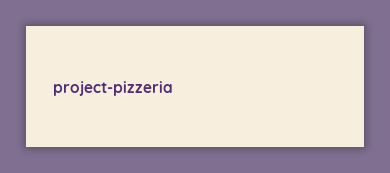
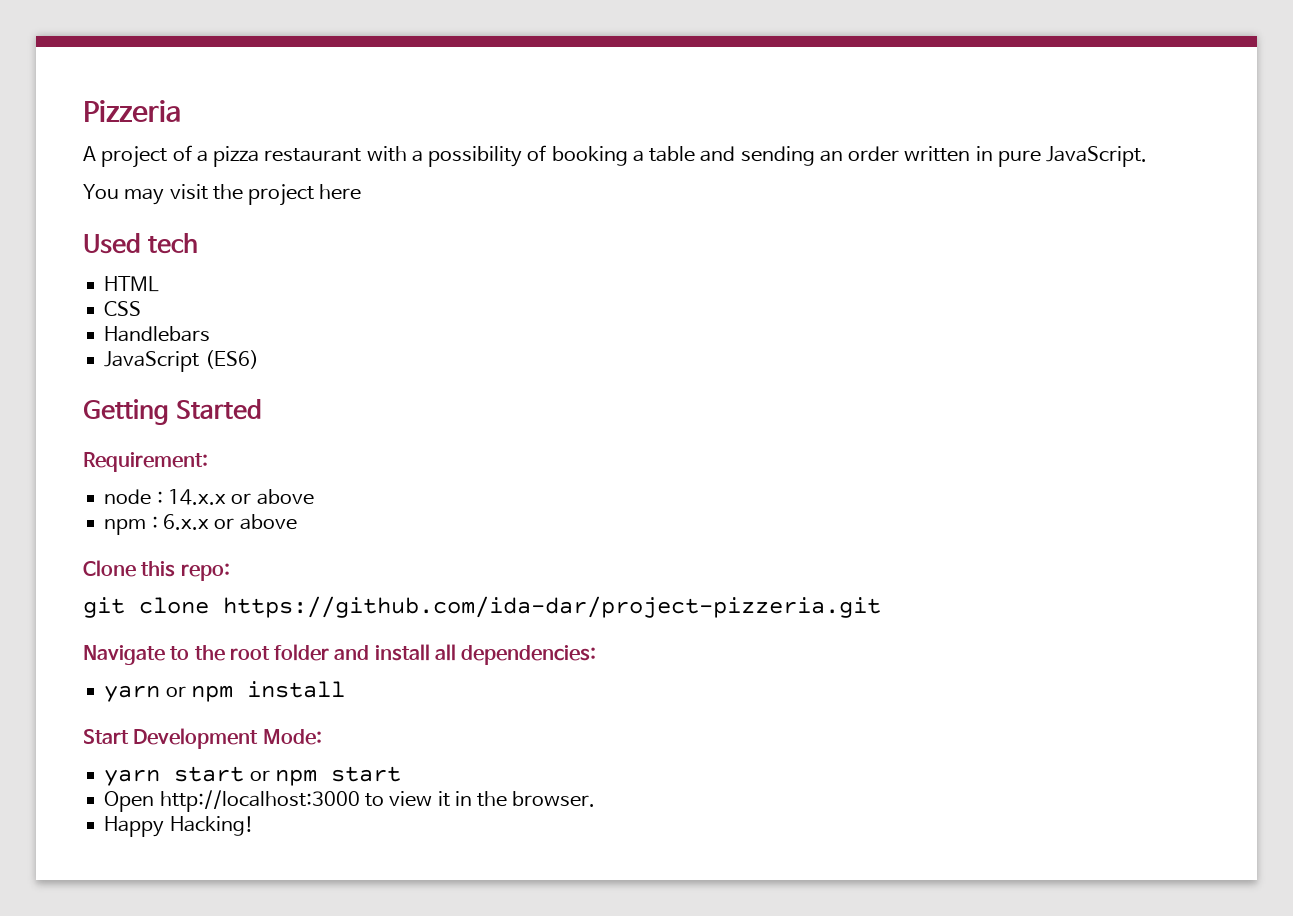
- project-pizzeria
+ Pizzeria
+ A project of a pizza restaurant with a possibility of booking a table and sending an order written in pure JavaScript.
+ You may visit the project here
+ Used tech
+ HTML
+ CSS
+ Handlebars
+ JavaScript (ES6)
+ Getting Started
+ Requirement:
+ node : 14.x.x or above
+ npm : 6.x.x or above
+ Clone this repo:
+ git clone https://github.com/ida-dar/project-pizzeria.git
+ Navigate to the root folder and install all dependencies:
+ yarn or npm install
+ Start Development Mode:
+ yarn start or npm start
+ Open http://localhost:3000 to view it in the browser.
+ Happy Hacking!

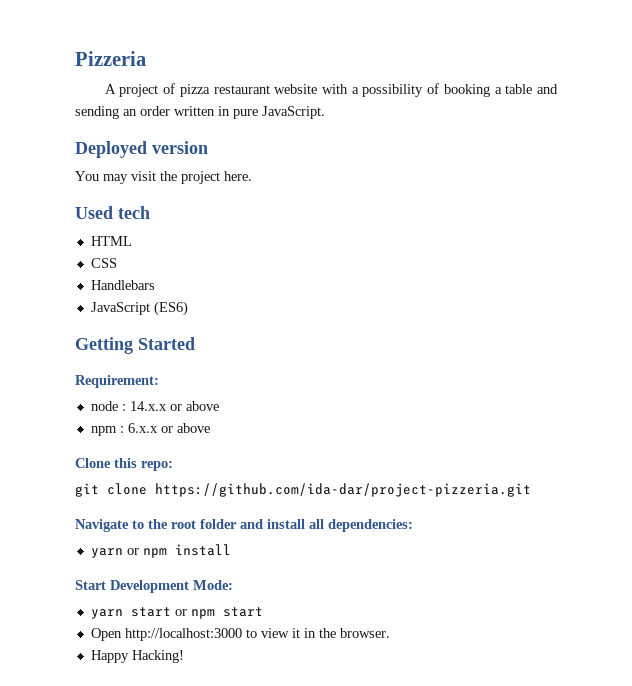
- A project of a pizza restaurant with a possibility of booking a table and sending an order written in pure JavaScript.
+ A project of pizza restaurant website with a possibility of booking a table and sending an order written in pure JavaScript.
+ Deployed version
- You may visit the project here
+ You may visit the project here.

